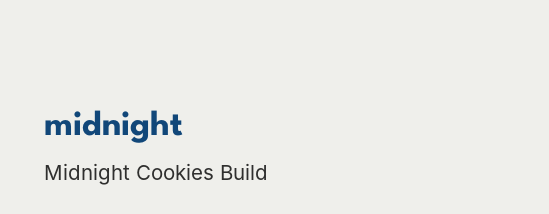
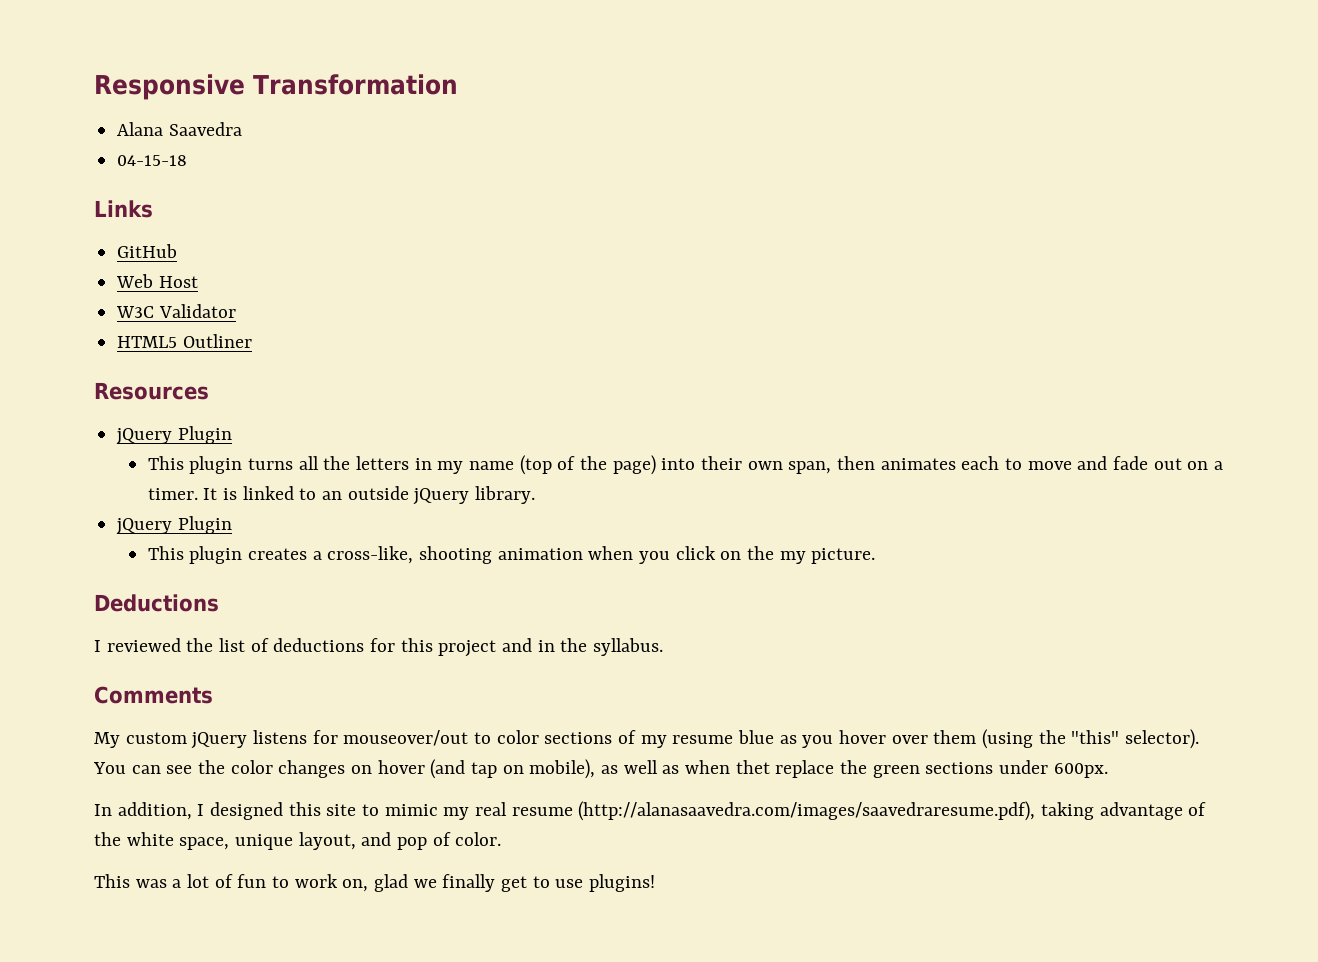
- midnight
- Midnight Cookies Build
+ Responsive Transformation
+ Alana Saavedra
+ 04-15-18
+ Links
+ GitHub
+ Web Host
+ W3C Validator
+ HTML5 Outliner
+ Resources
+ jQuery Plugin
+ This plugin turns all the letters in my name (top of the page) into their own span, then animates each to move and fade out on a timer. It is linked to an outside jQuery library.
+ jQuery Plugin
+ This plugin creates a cross-like, shooting animation when you click on the my picture.
+ Deductions
+ I reviewed the list of deductions for this project and in the syllabus.
+ Comments
+ My custom jQuery listens for mouseover/out to color sections of my resume blue as you hover over them (using the "this" selector). You can see the color changes on hover (and tap on mobile), as well as when thet replace the green sections under 600px.
+ In addition, I designed this site to mimic my real resume (http://alanasaavedra.com/images/saavedraresume.pdf), taking advantage of the white space, unique layout, and pop of color.
+ This was a lot of fun to work on, glad we finally get to use plugins!

